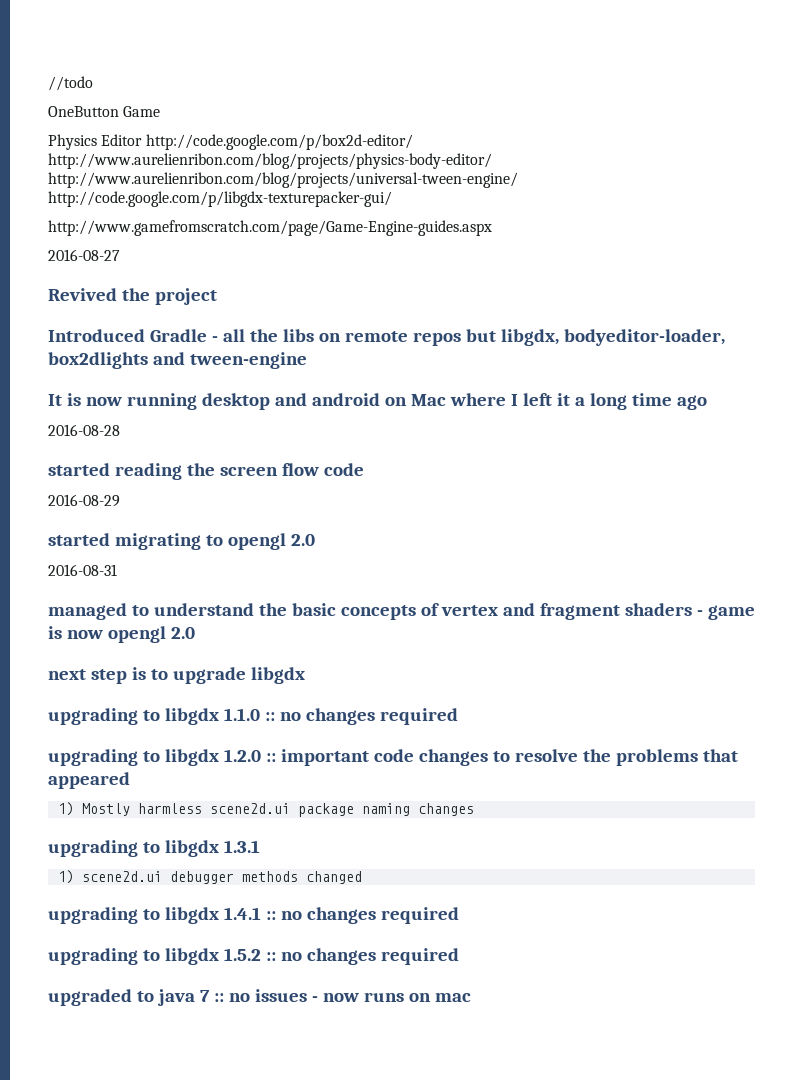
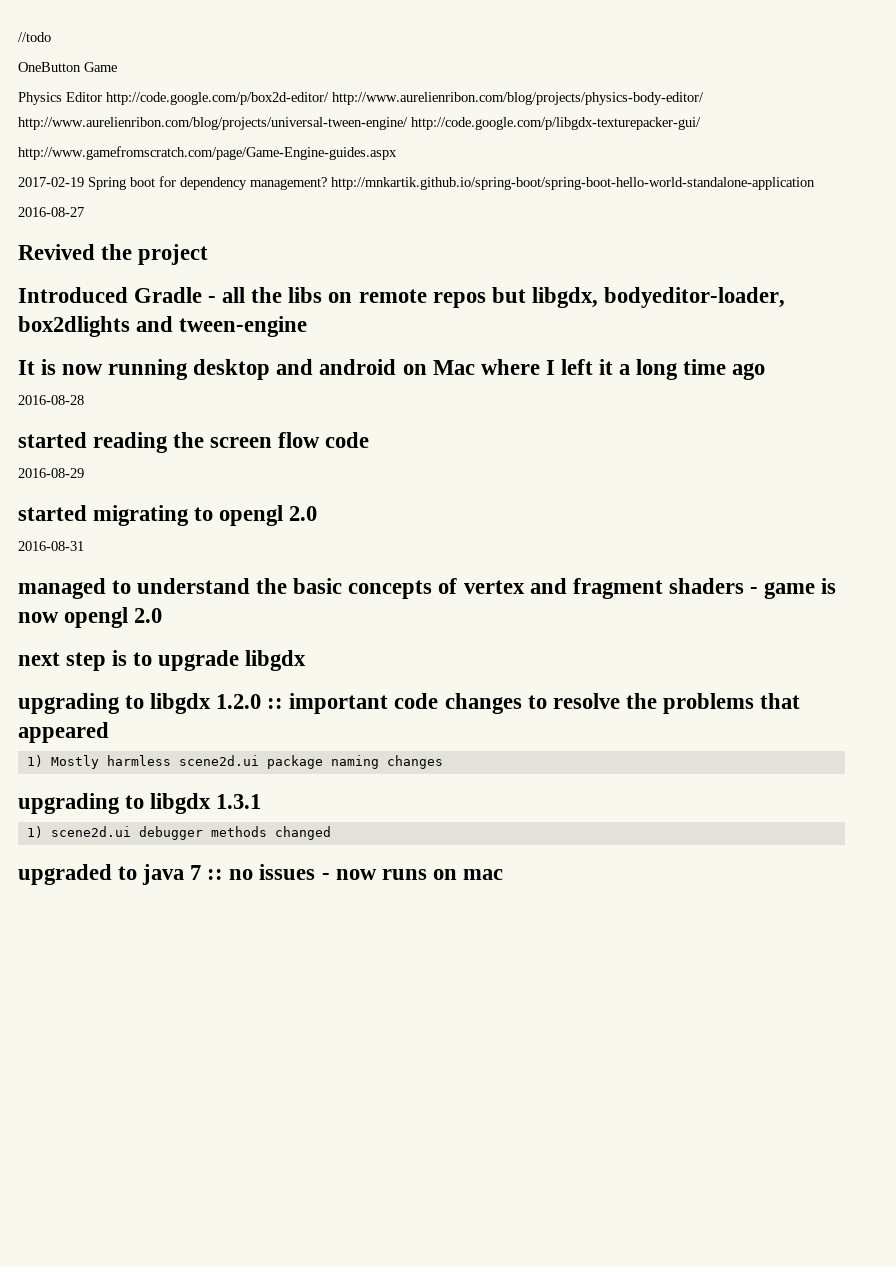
+ 2017-02-19 Spring boot for dependency management? http://mnkartik.github.io/spring-boot/spring-boot-hello-world-standalone-application
- upgrading to libgdx 1.1.0 :: no changes required
- upgrading to libgdx 1.4.1 :: no changes required
- upgrading to libgdx 1.5.2 :: no changes required

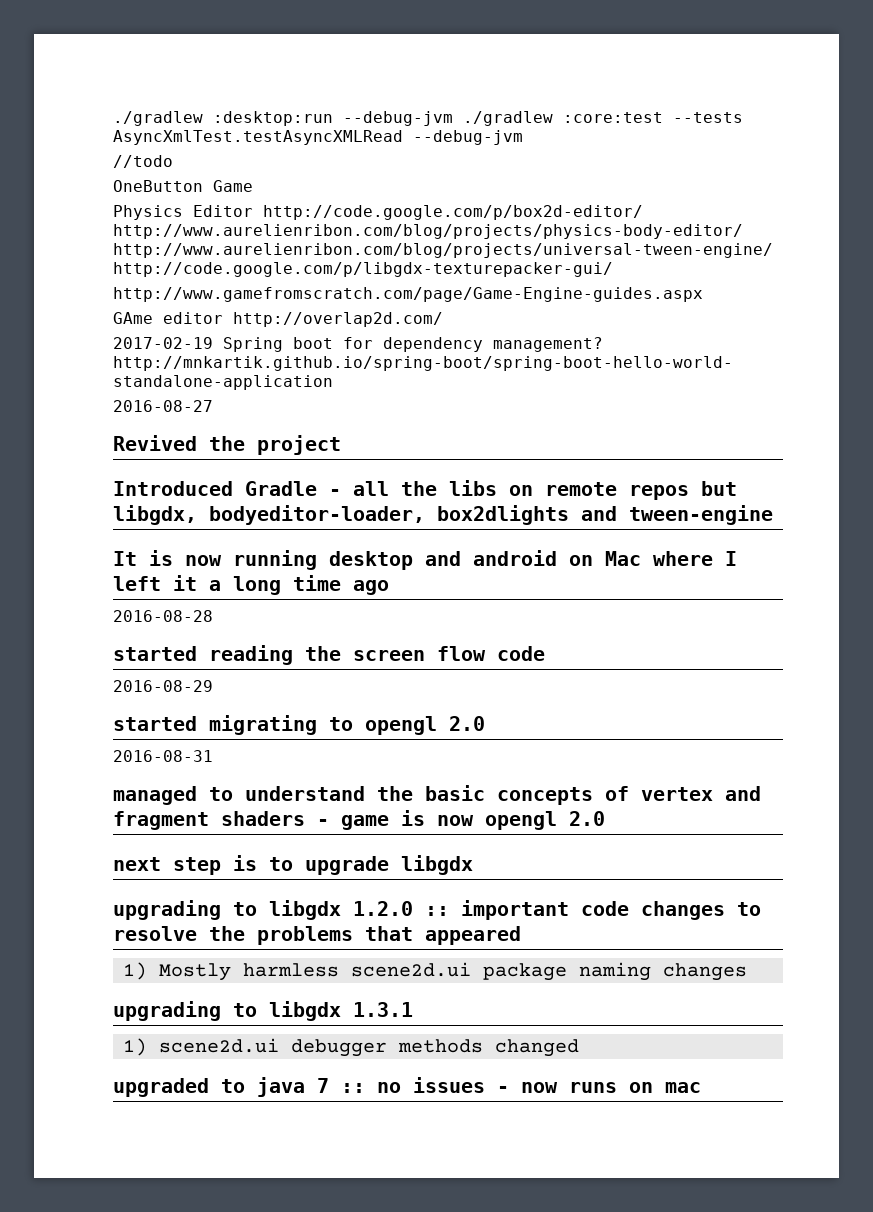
+ ./gradlew :desktop:run --debug-jvm ./gradlew :core:test --tests AsyncXmlTest.testAsyncXMLRead --debug-jvm
+ GAme editor http://overlap2d.com/

